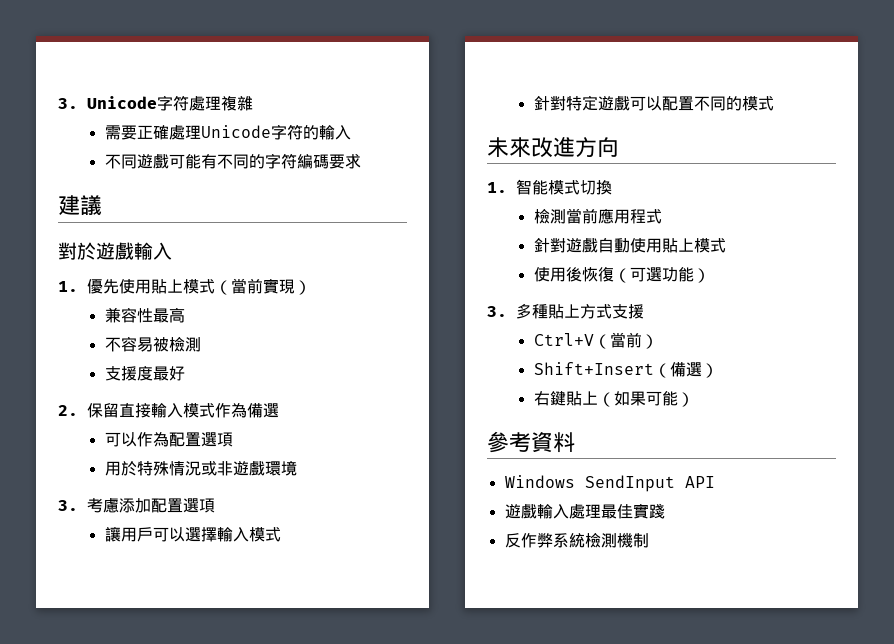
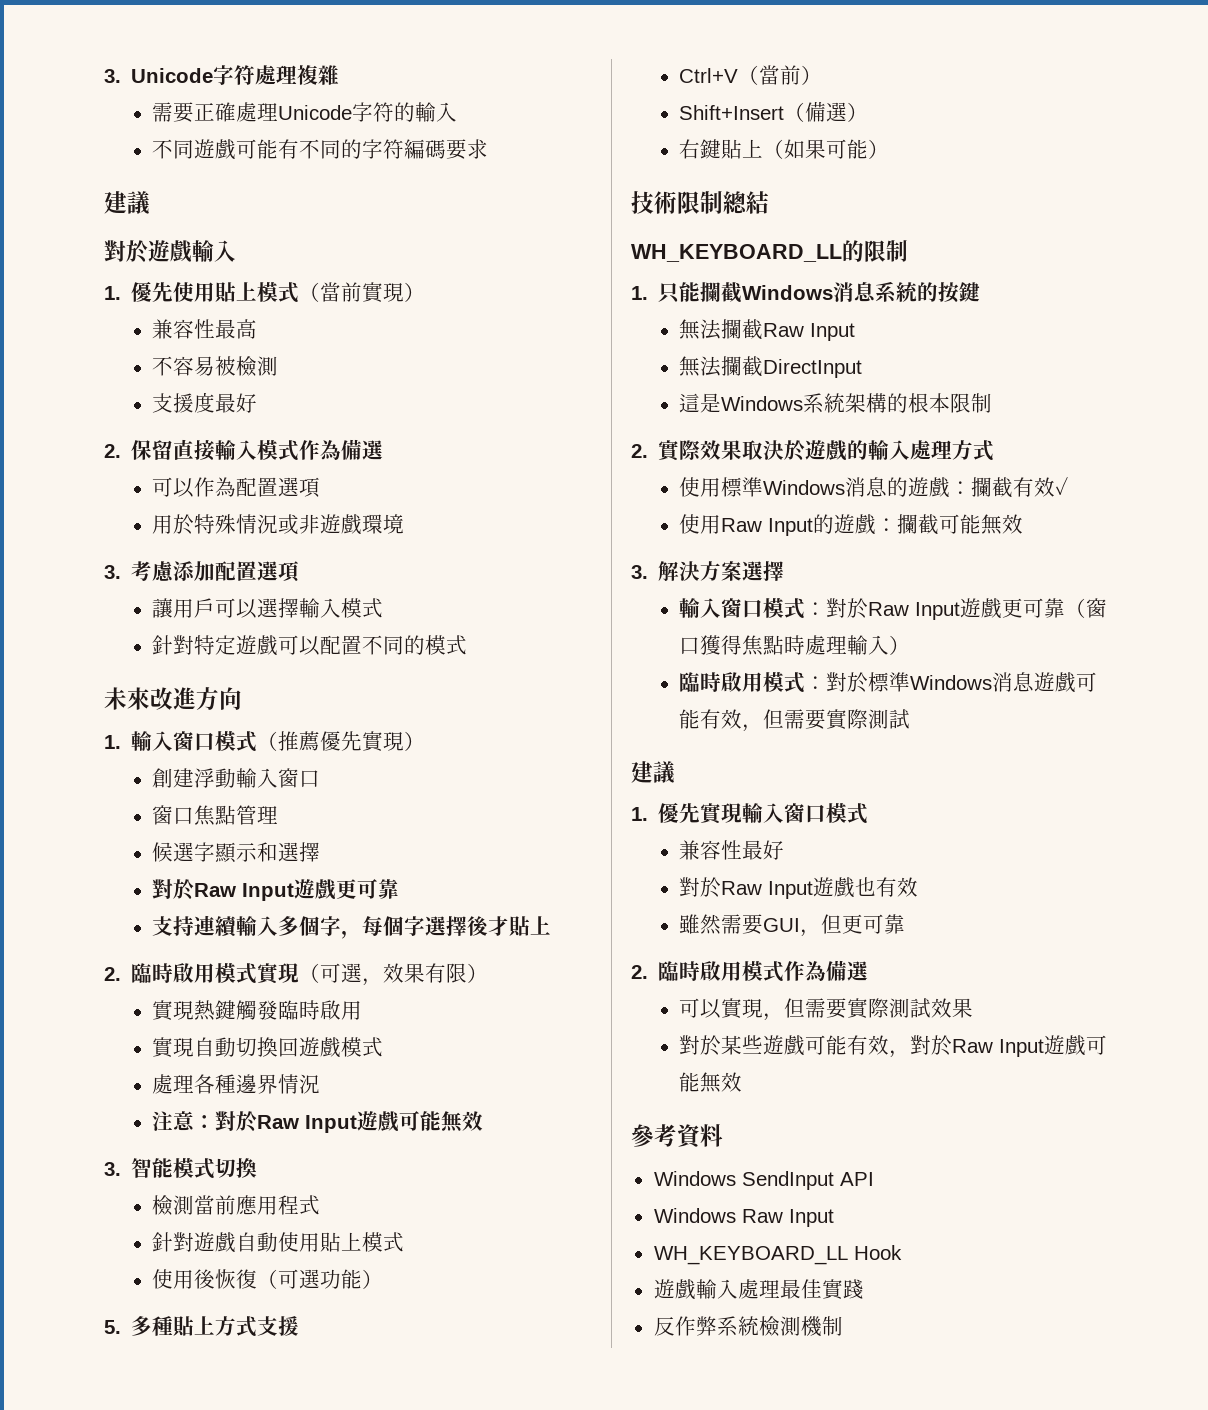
- 1.智能模式切換
+ 1.輸入窗口模式（推薦優先實現）
+ 創建浮動輸入窗口
+ 窗口焦點管理
+ 候選字顯示和選擇
+ 對於Raw Input遊戲更可靠
+ 支持連續輸入多個字，每個字選擇後才貼上
+ 2.臨時啟用模式實現（可選，效果有限）
+ 實現熱鍵觸發臨時啟用
+ 實現自動切換回遊戲模式
+ 處理各種邊界情況
+ 注意：對於Raw Input遊戲可能無效
+ 3.智能模式切換
- 3.多種貼上方式支援
+ 5.多種貼上方式支援
+ 技術限制總結
+ WH_KEYBOARD_LL的限制
+ 1.只能攔截Windows消息系統的按鍵
+ 無法攔截Raw Input
+ 無法攔截DirectInput
+ 這是Windows系統架構的根本限制
+ 2.實際效果取決於遊戲的輸入處理方式
+ 使用標準Windows消息的遊戲：攔截有效✓
+ 使用Raw Input的遊戲：攔截可能無效
+ 3.解決方案選擇
+ 輸入窗口模式：對於Raw Input遊戲更可靠（窗口獲得焦點時處理輸入）
+ 臨時啟用模式：對於標準Windows消息遊戲可能有效，但需要實際測試
+ 建議
+ 1.優先實現輸入窗口模式
+ 兼容性最好
+ 對於Raw Input遊戲也有效
+ 雖然需要GUI，但更可靠
+ 2.臨時啟用模式作為備選
+ 可以實現，但需要實際測試效果
+ 對於某些遊戲可能有效，對於Raw Input遊戲可能無效
+ Windows Raw Input
+ WH_KEYBOARD_LL Hook

